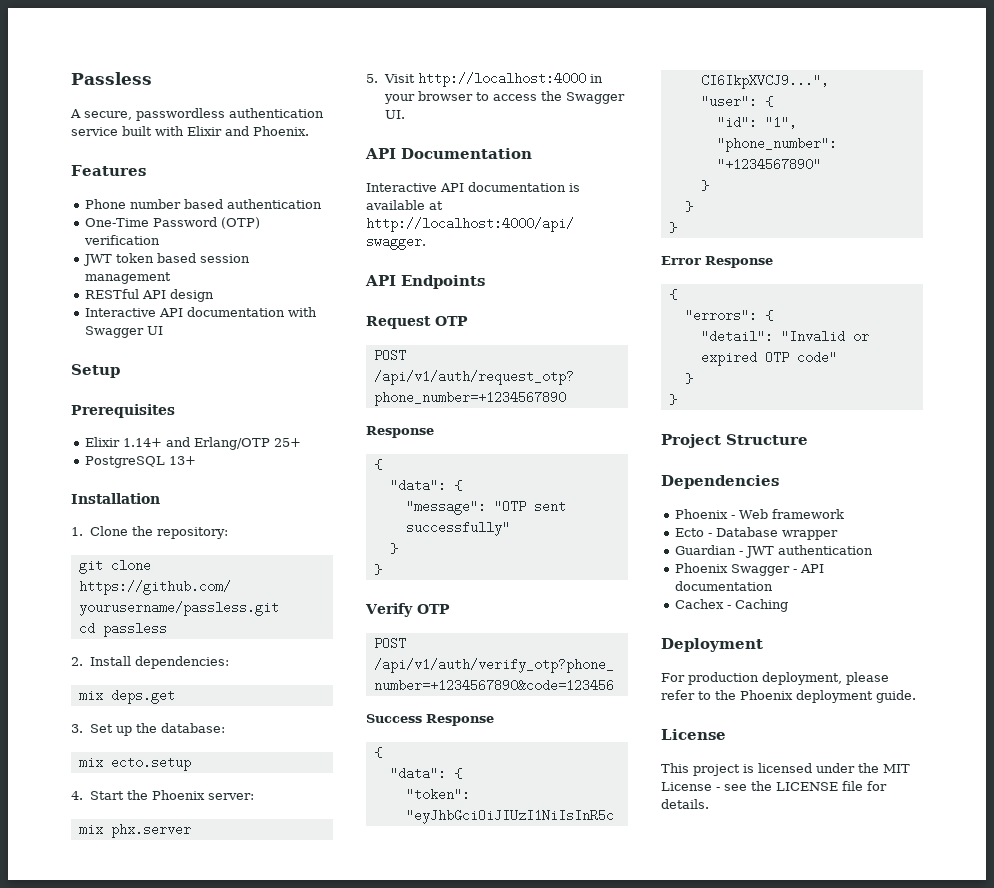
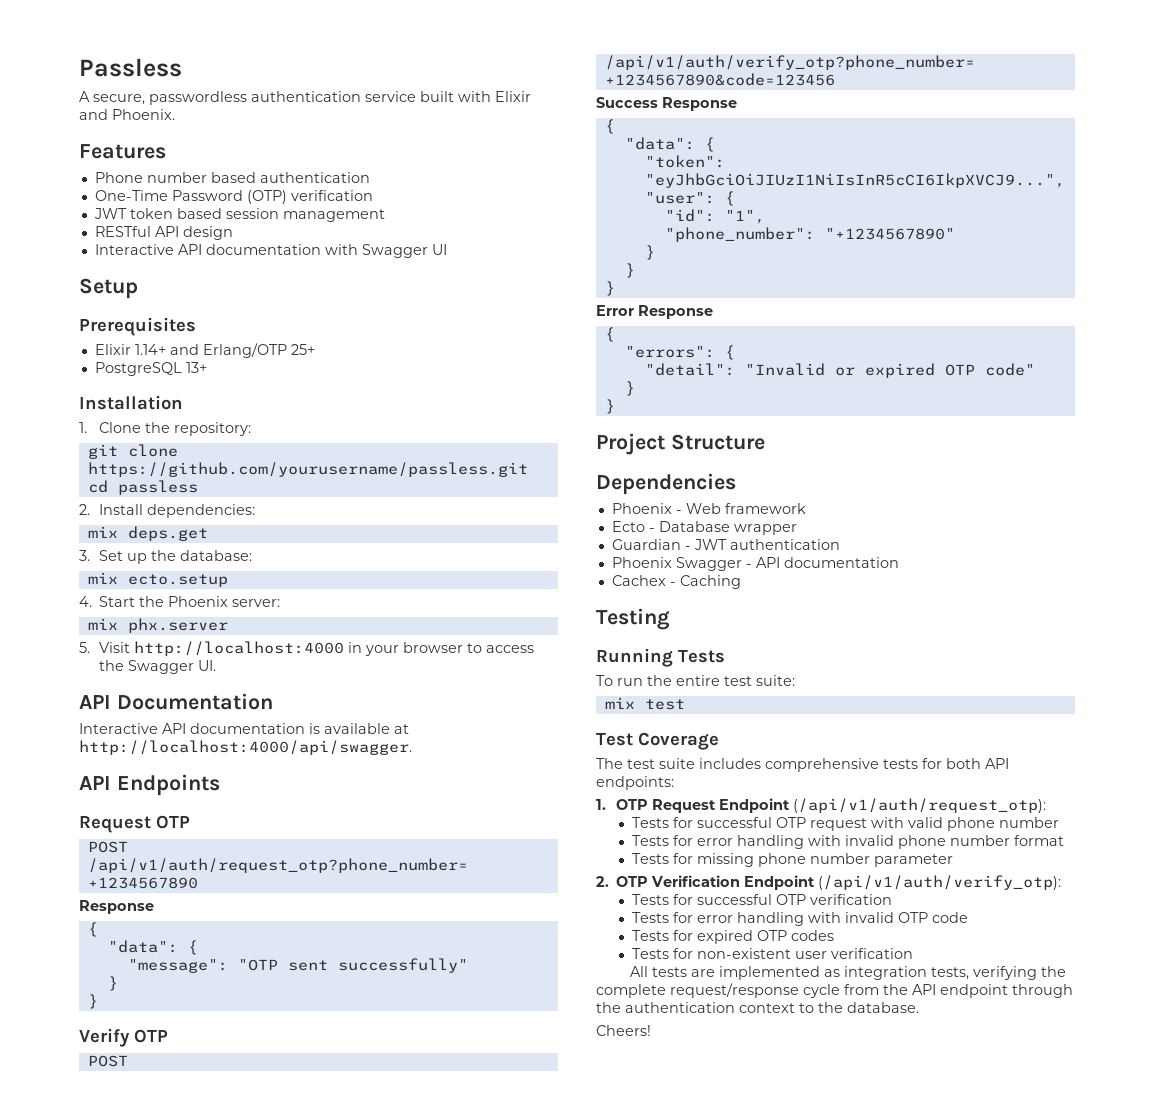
- Deployment
- For production deployment, please refer to the Phoenix deployment guide.
- License
- This project is licensed under the MIT License - see the LICENSE file for details.
+ Testing
+ Running Tests
+ To run the entire test suite:
+ mix test
+ Test Coverage
+ The test suite includes comprehensive tests for both API endpoints:
+ 1. OTP Request Endpoint (/api/v1/auth/request_otp):
+ Tests for successful OTP request with valid phone number
+ Tests for error handling with invalid phone number format
+ Tests for missing phone number parameter
+ 2. OTP Verification Endpoint (/api/v1/auth/verify_otp):
+ Tests for successful OTP verification
+ Tests for error handling with invalid OTP code
+ Tests for expired OTP codes
+ Tests for non-existent user verification
+ All tests are implemented as integration tests, verifying the complete request/response cycle from the API endpoint through the authentication context to the database.
+ Cheers!

